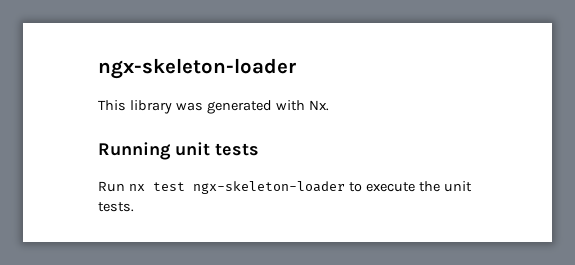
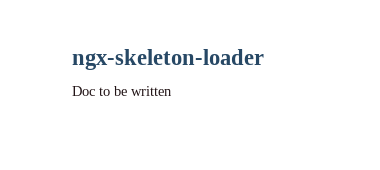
- This library was generated with Nx.
- Running unit tests
- Run nx test ngx-skeleton-loader to execute the unit tests.
+ Doc to be written

